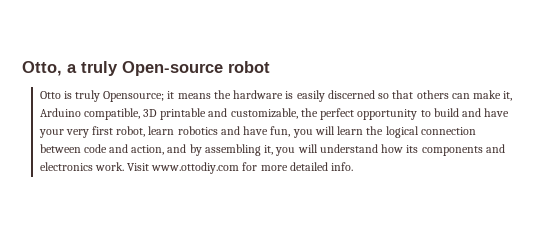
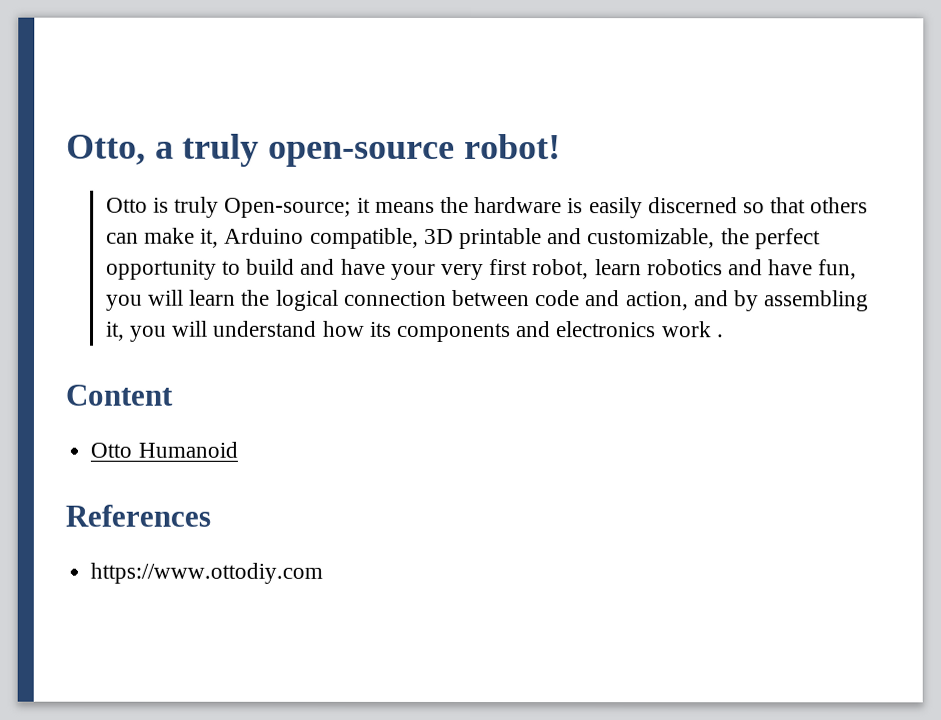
- Otto, a truly Open-source robot
+ Otto, a truly open-source robot!
- Otto is truly Opensource; it means the hardware is easily discerned so that others can make it, Arduino compatible, 3D printable and customizable, the perfect opportunity to build and have your very first robot, learn robotics and have fun, you will learn the logical connection between code and action, and by assembling it, you will understand how its components and electronics work. Visit www.ottodiy.com for more detailed info.
+ Otto is truly Open-source; it means the hardware is easily discerned so that others can make it, Arduino compatible, 3D printable and customizable, the perfect opportunity to build and have your very first robot, learn robotics and have fun, you will learn the logical connection between code and action, and by assembling it, you will understand how its components and electronics work .
+ Content
+ Otto Humanoid
+ References
+ https://www.ottodiy.com

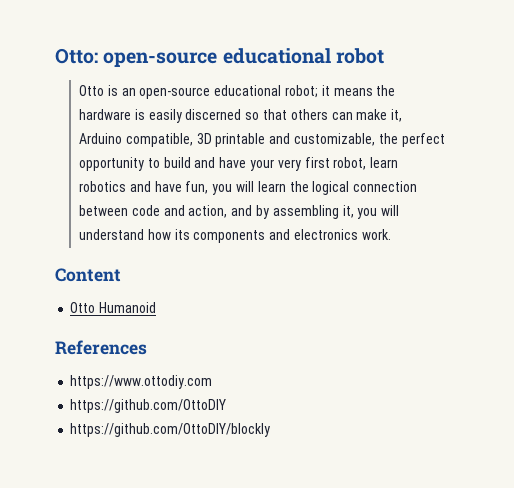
- Otto, a truly open-source robot!
- Otto is truly Open-source; it means the hardware is easily discerned so that others can make it, Arduino compatible, 3D printable and customizable, the perfect opportunity to build and have your very first robot, learn robotics and have fun, you will learn the logical connection between code and action, and by assembling it, you will understand how its components and electronics work .
+ Otto: open-source educational robot
+ Otto is an open-source educational robot; it means the hardware is easily discerned so that others can make it, Arduino compatible, 3D printable and customizable, the perfect opportunity to build and have your very first robot, learn robotics and have fun, you will learn the logical connection between code and action, and by assembling it, you will understand how its components and electronics work.
+ https://github.com/OttoDIY
+ https://github.com/OttoDIY/blockly

